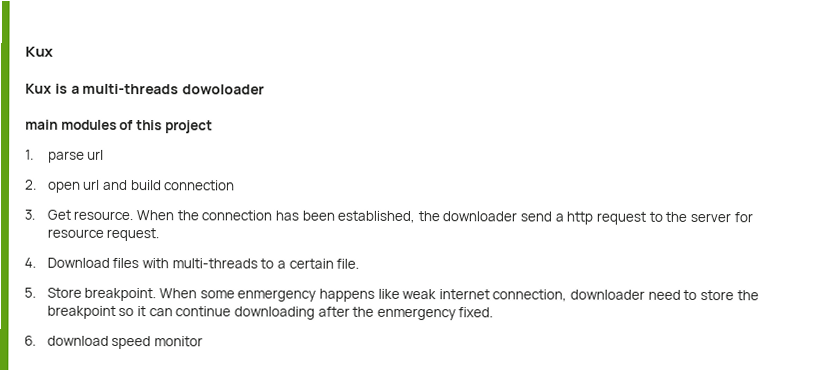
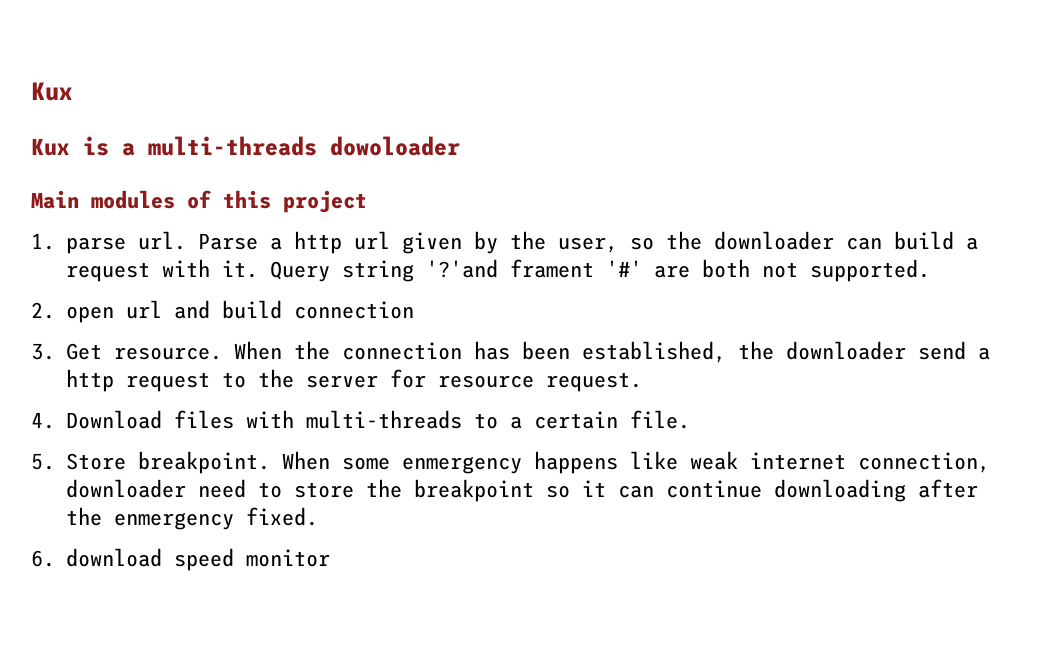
- main modules of this project
+ Main modules of this project
- 1. parse url
+ 1. parse url. Parse a http url given by the user, so the downloader can build a request with it. Query string '?'and frament '#' are both not supported.

